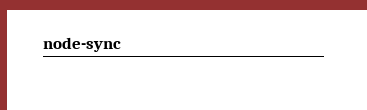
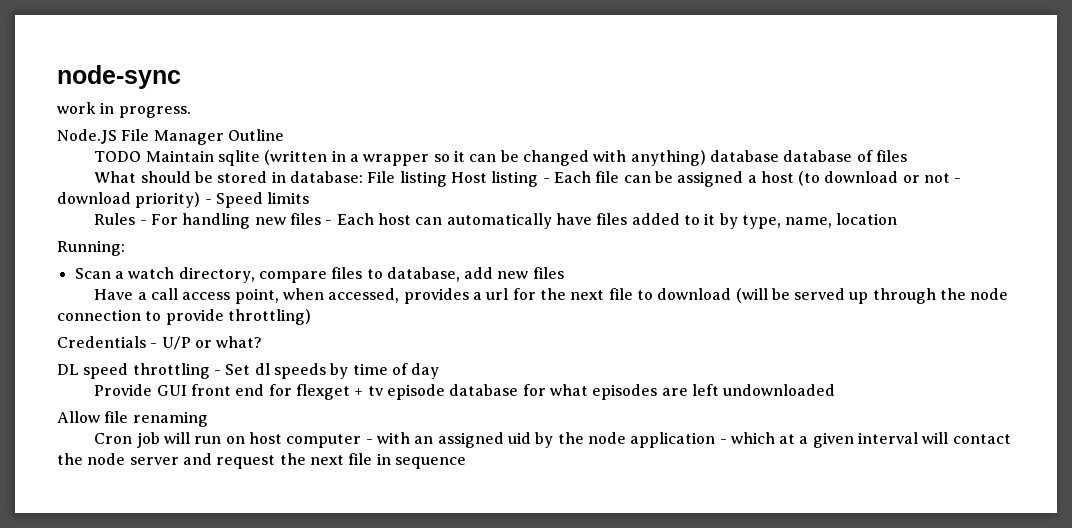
+ work in progress.
+ Node.JS File Manager Outline
+ TODO Maintain sqlite (written in a wrapper so it can be changed with anything) database database of files
+ What should be stored in database: File listing Host listing - Each file can be assigned a host (to download or not - download priority) - Speed limits
+ Rules - For handling new files - Each host can automatically have files added to it by type, name, location
+ Running:
+ Scan a watch directory, compare files to database, add new files
+ Have a call access point, when accessed, provides a url for the next file to download (will be served up through the node connection to provide throttling)
+ Credentials - U/P or what?
+ DL speed throttling - Set dl speeds by time of day
+ Provide GUI front end for flexget + tv episode database for what episodes are left undownloaded
+ Allow file renaming
+ Cron job will run on host computer - with an assigned uid by the node application - which at a given interval will contact the node server and request the next file in sequence

